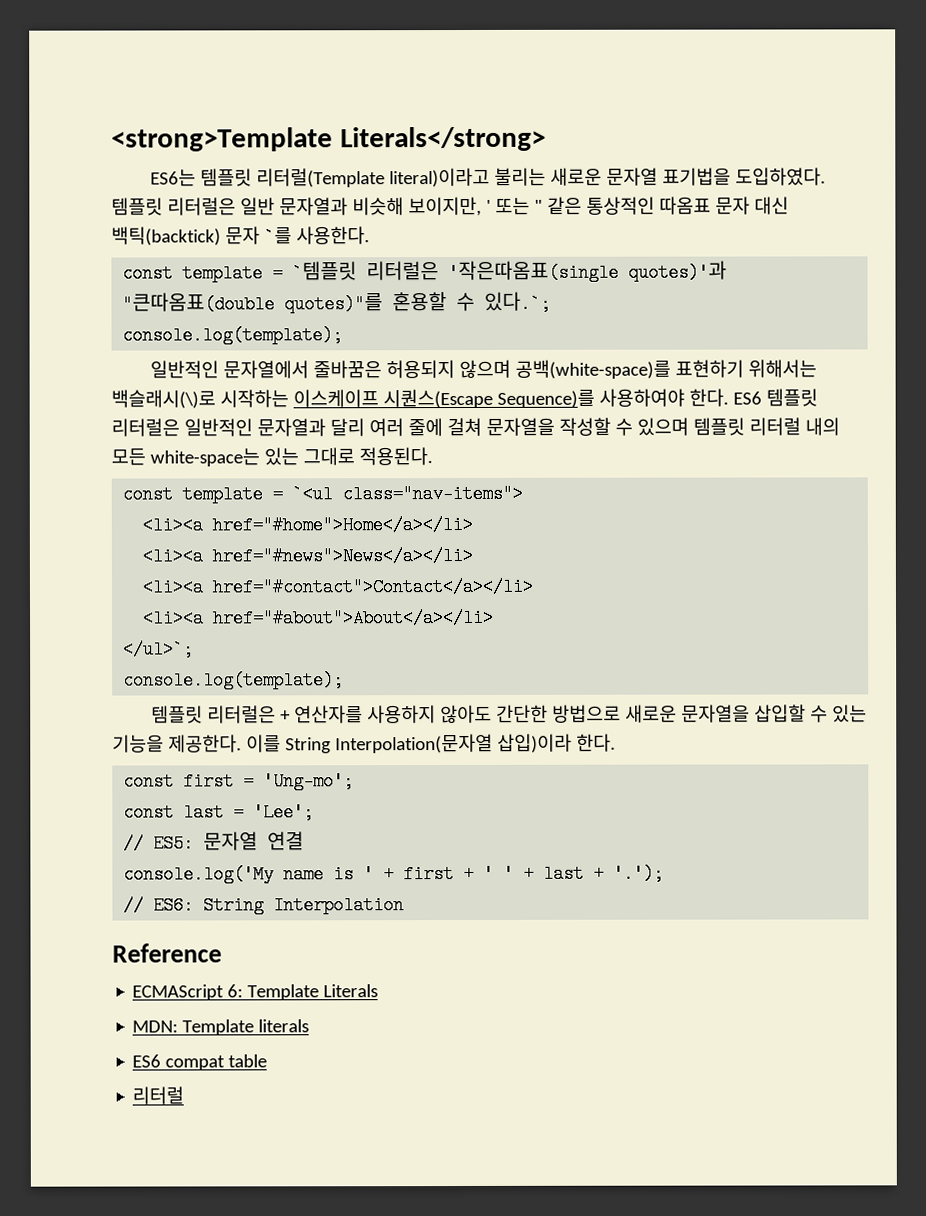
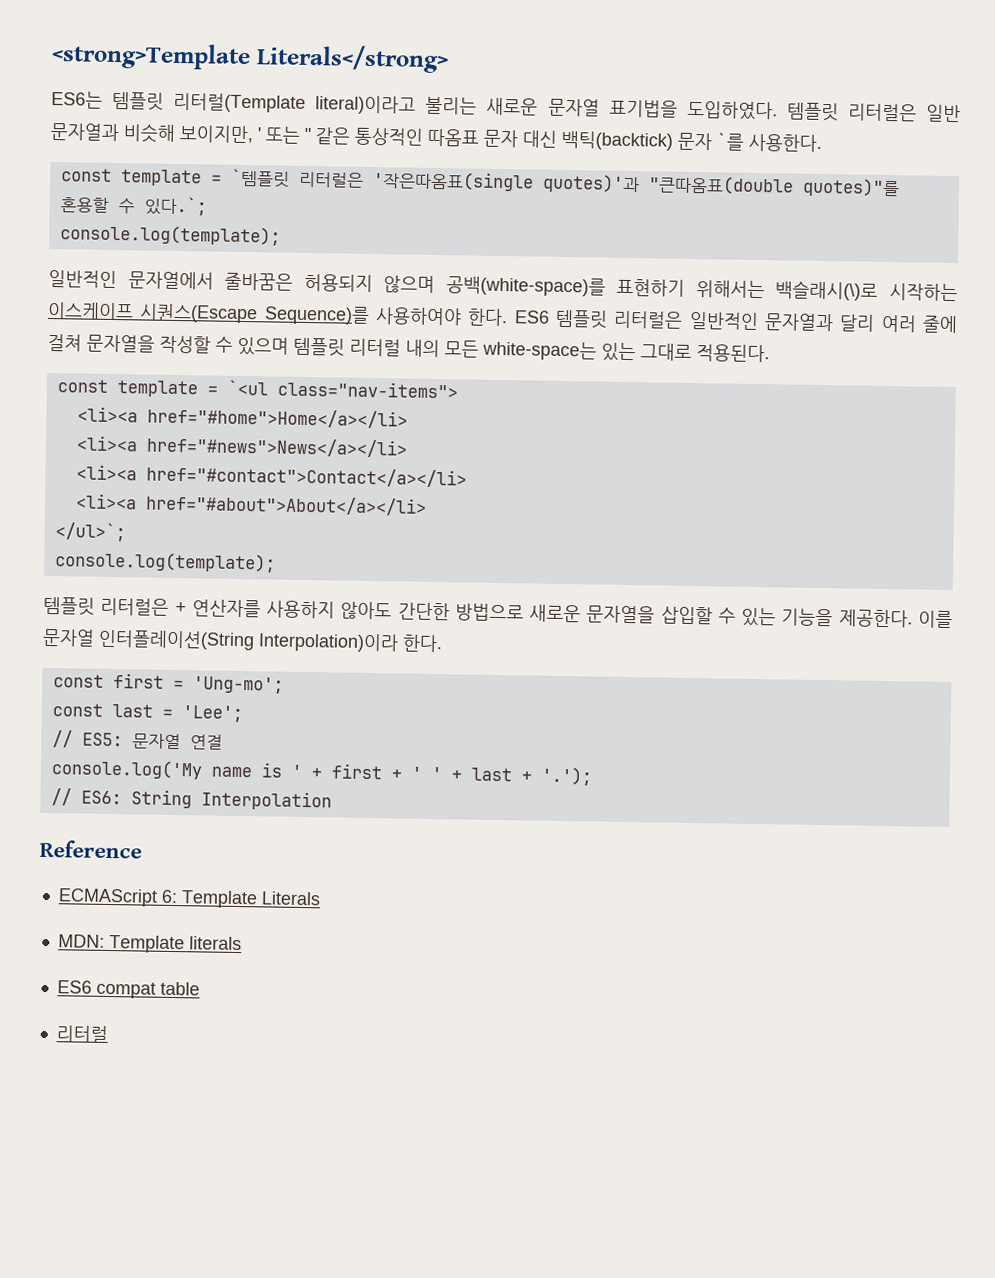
- 이를 String Interpolation(문자열 삽입)이라 한다.
+ 이를 문자열 인터폴레이션(String Interpolation)이라 한다.

